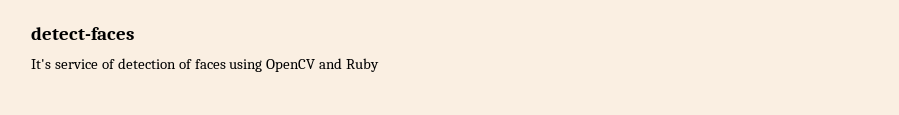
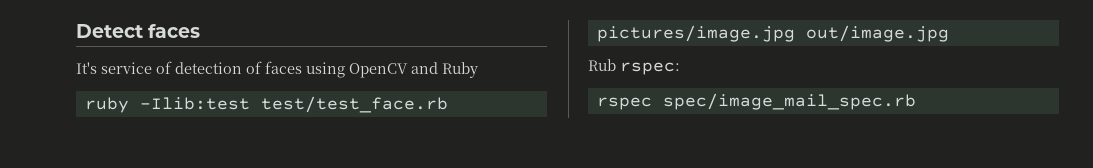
- detect-faces
+ Detect faces
+ ruby -Ilib:test test/test_face.rb pictures/image.jpg out/image.jpg
+ Rub rspec:
+ rspec spec/image_mail_spec.rb

